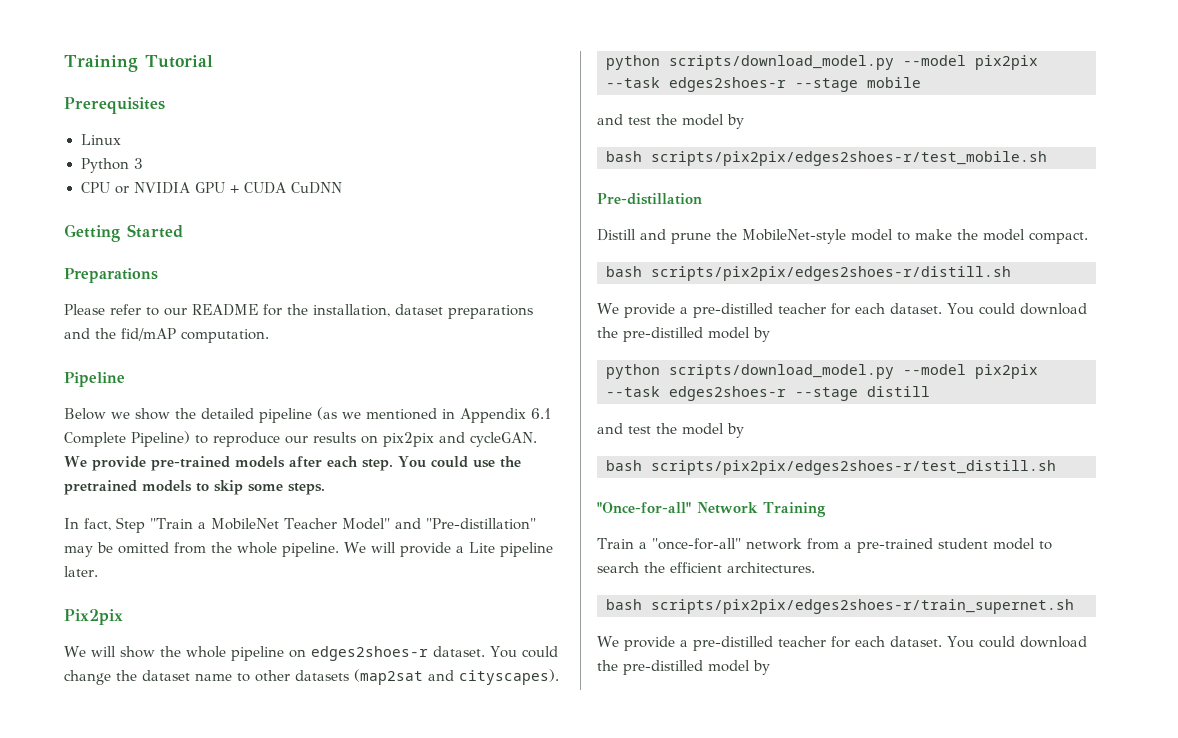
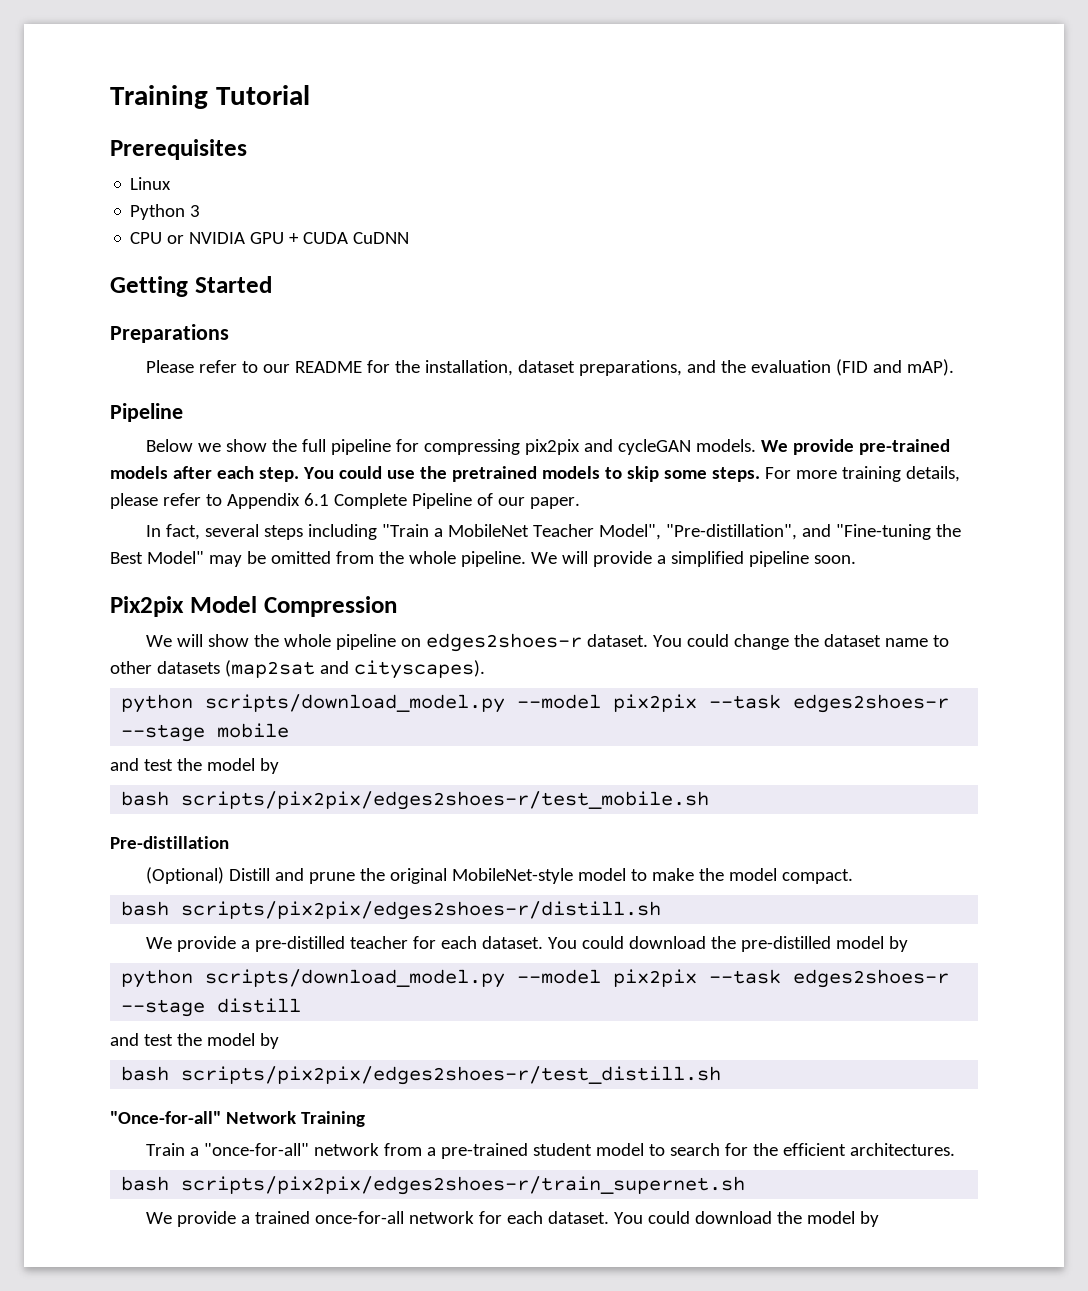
- Please refer to our README for the installation, dataset preparations and the fid/mAP computation.
+ Please refer to our README for the installation, dataset preparations, and the evaluation (FID and mAP).
- Below we show the detailed pipeline (as we mentioned in Appendix 6.1 Complete Pipeline) to reproduce our results on pix2pix and cycleGAN.
+ Below we show the full pipeline for compressing pix2pix and cycleGAN models.
+ For more training details, please refer to Appendix 6.1 Complete Pipeline of our paper.
- In fact, Step "Train a MobileNet Teacher Model" and "Pre-distillation" may be omitted from the whole pipeline.
+ In fact, several steps including "Train a MobileNet Teacher Model", "Pre-distillation", and "Fine-tuning the Best Model" may be omitted from the whole pipeline.
- We will provide a Lite pipeline later.
+ We will provide a simplified pipeline soon.
- Pix2pix
+ Pix2pix Model Compression
- Distill and prune the MobileNet-style model to make the model compact.
+ (Optional) Distill and prune the original MobileNet-style model to make the model compact.
- Train a "once-for-all" network from a pre-trained student model to search the efficient architectures.
+ Train a "once-for-all" network from a pre-trained student model to search for the efficient architectures.
  bash scripts/pix2pix/edges2shoes-r/train_supernet.sh
- We provide a pre-distilled teacher for each dataset. You could download the pre-distilled model by
+ We provide a trained once-for-all network for each dataset. You could download the model by

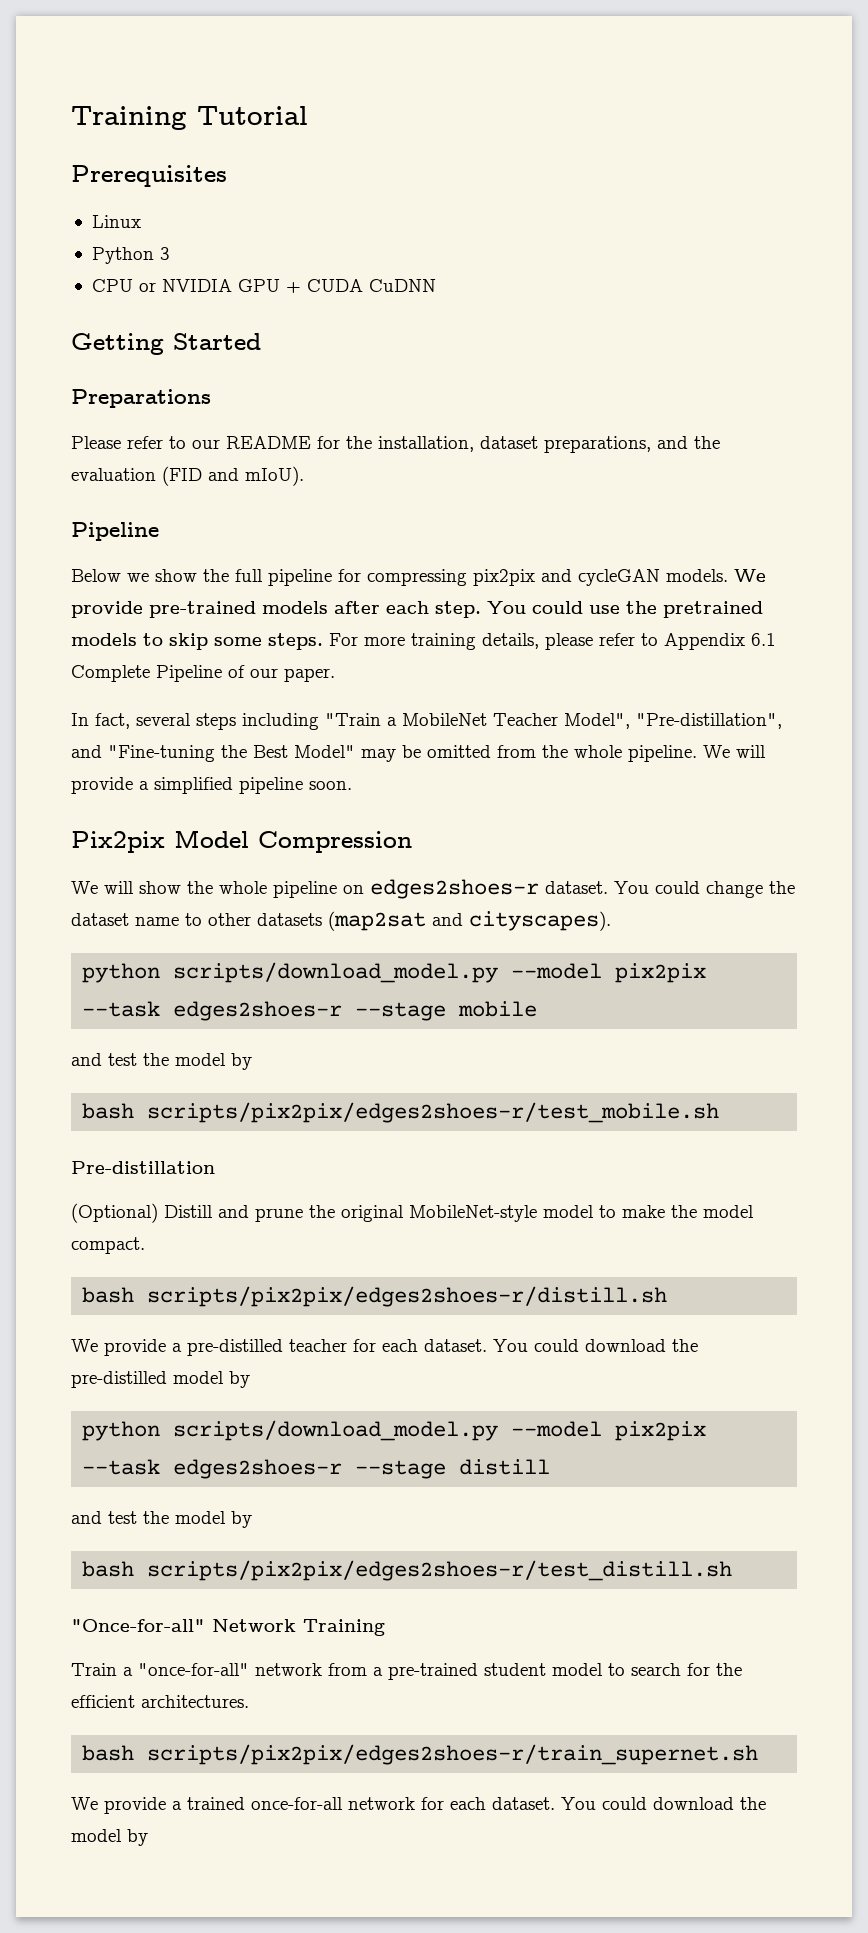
- Please refer to our README for the installation, dataset preparations, and the evaluation (FID and mAP).
+ Please refer to our README for the installation, dataset preparations, and the evaluation (FID and mIoU).

